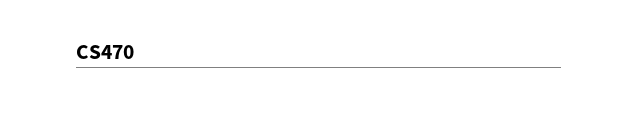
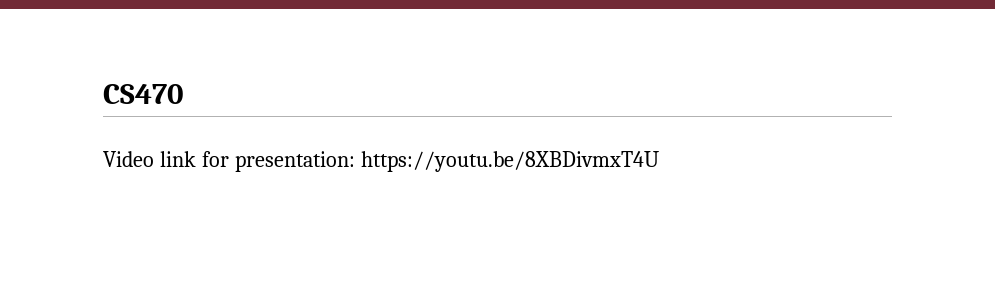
+ Video link for presentation: https://youtu.be/8XBDivmxT4U

